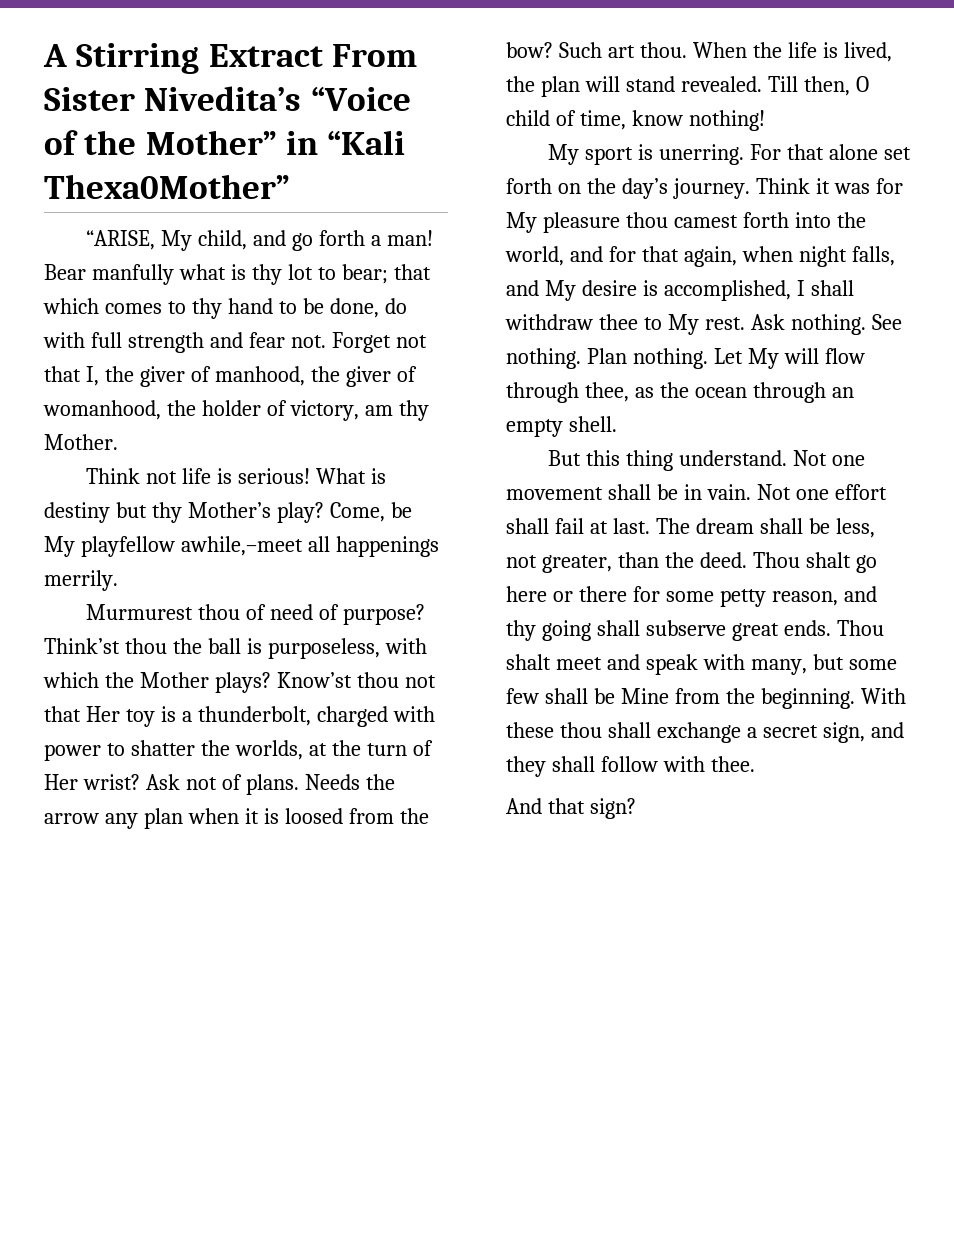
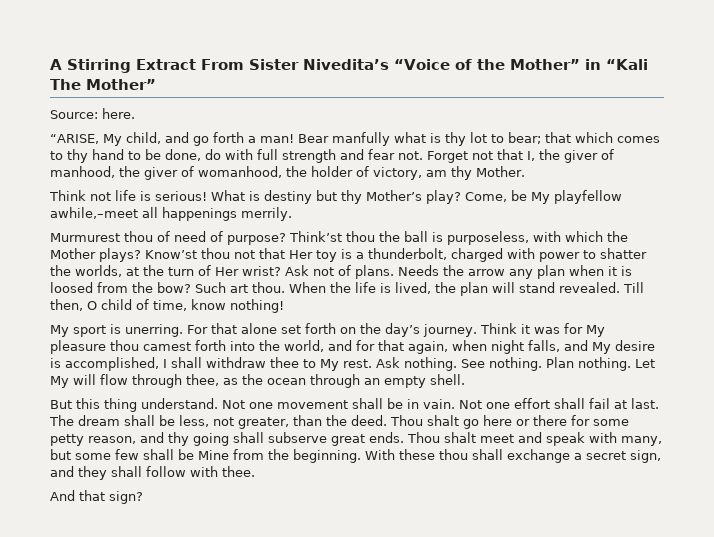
- A Stirring Extract From Sister Nivedita’s “Voice of the Mother” in “Kali Thexa0Mother”
+ A Stirring Extract From Sister Nivedita’s “Voice of the Mother” in “Kali The Mother”
+ Source: here.

